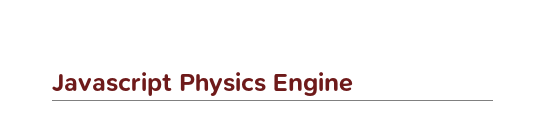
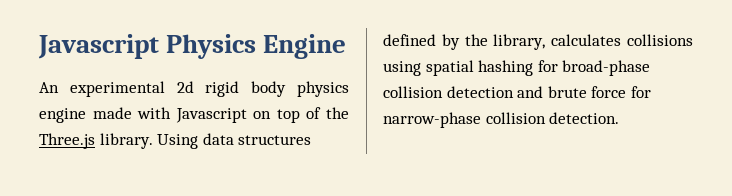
+ An experimental 2d rigid body physics engine made with Javascript on top of the Three.js library. Using data structures defined by the library, calculates collisions using spatial hashing for broad-phase collision detection and brute force for narrow-phase collision detection.

